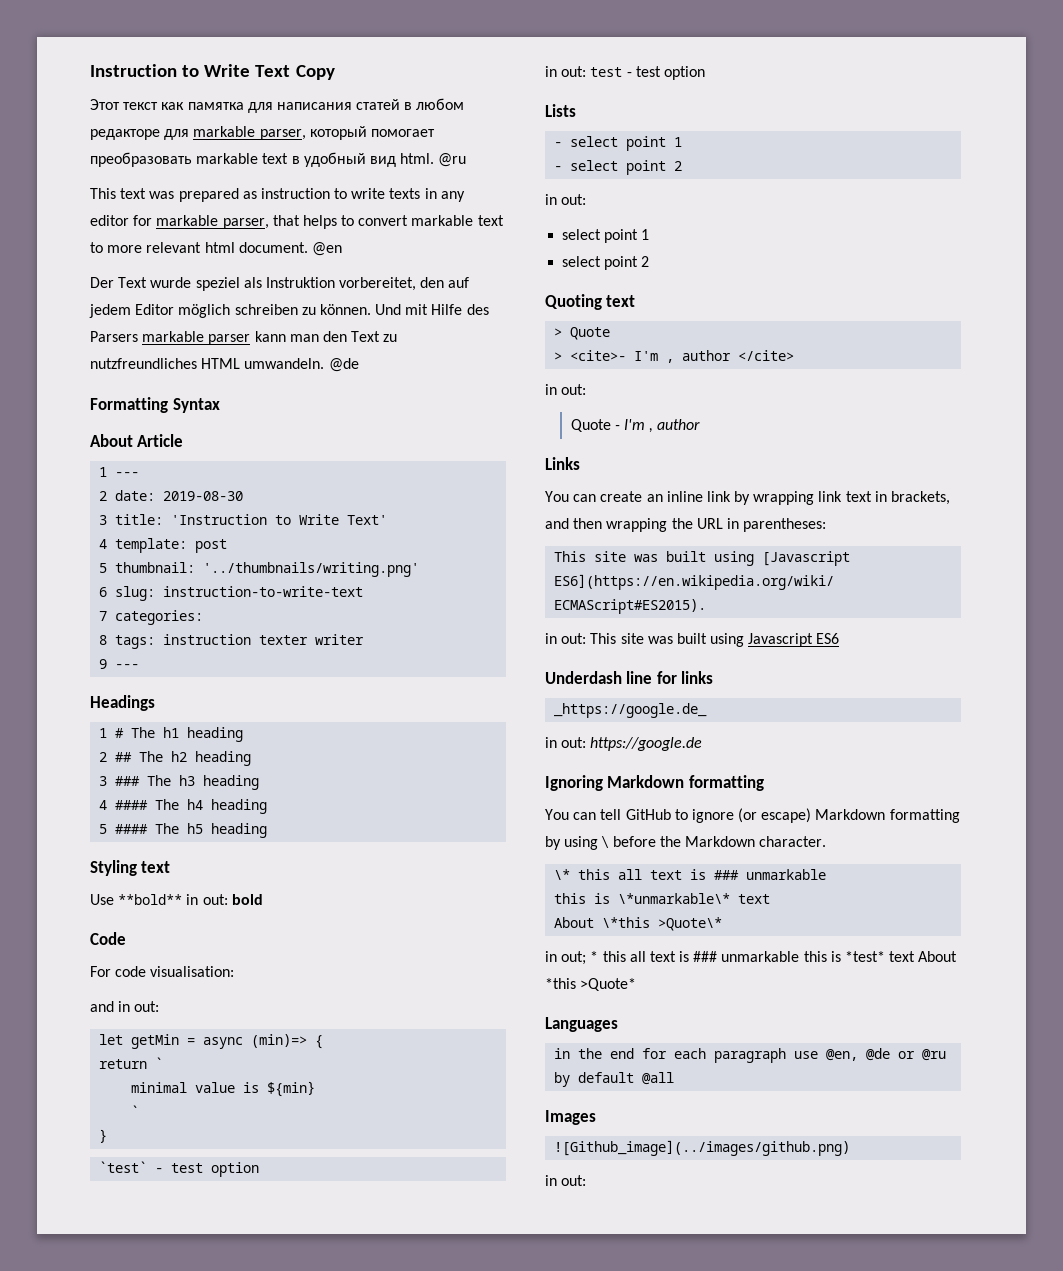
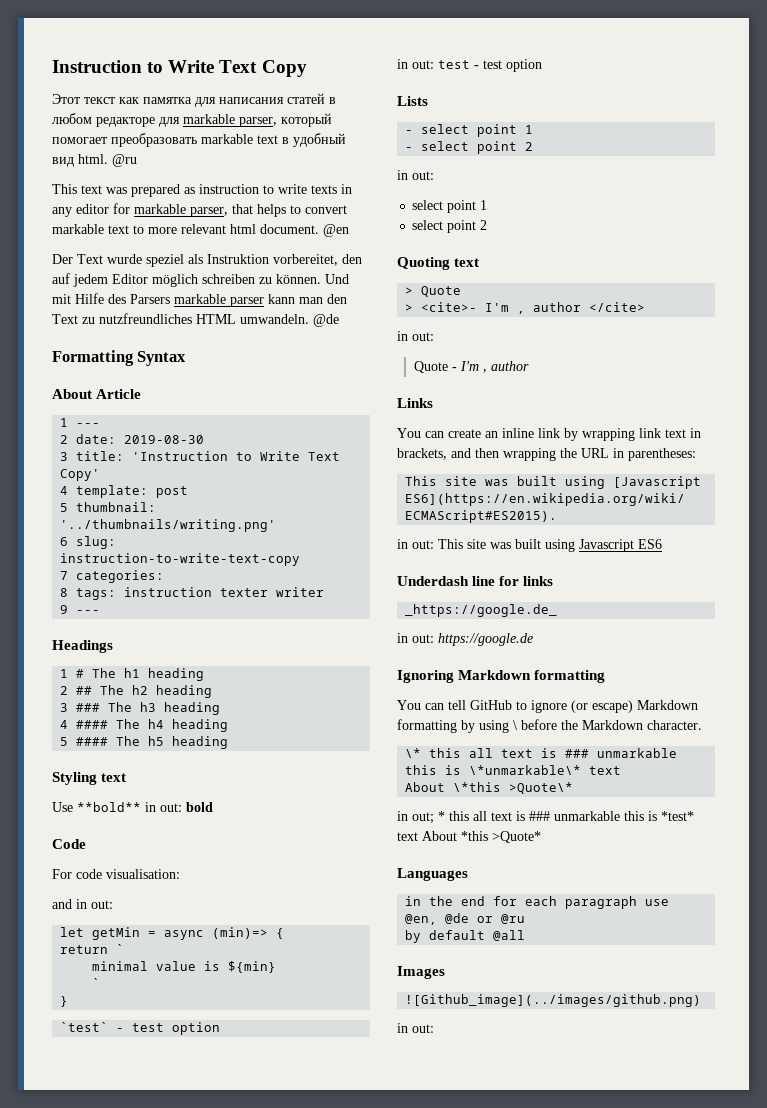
- 3 title: 'Instruction to Write Text'
+ 3 title: 'Instruction to Write Text Copy'
- 6 slug: instruction-to-write-text
+ 6 slug: instruction-to-write-text-copy

